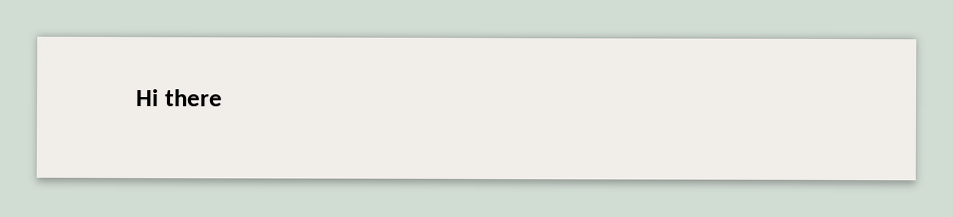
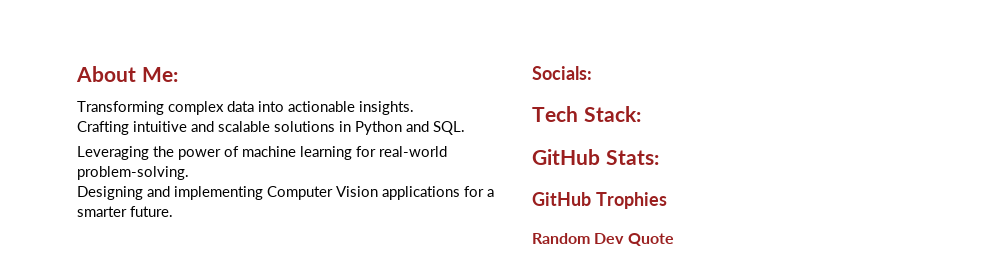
- Hi there
+ About Me:
+ Transforming complex data into actionable insights.
+ Crafting intuitive and scalable solutions in Python and SQL.
+ Leveraging the power of machine learning for real-world problem-solving.
+ Designing and implementing Computer Vision applications for a smarter future.
+ Socials:
+ Tech Stack:
+ GitHub Stats:
+ GitHub Trophies
+ Random Dev Quote

